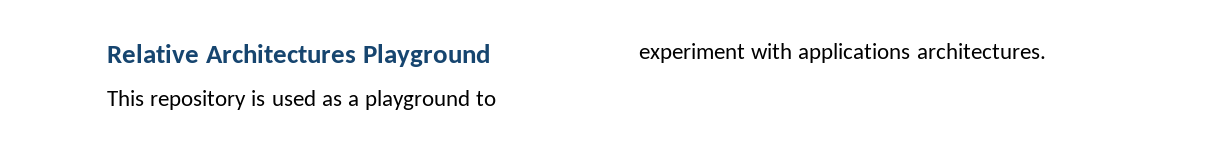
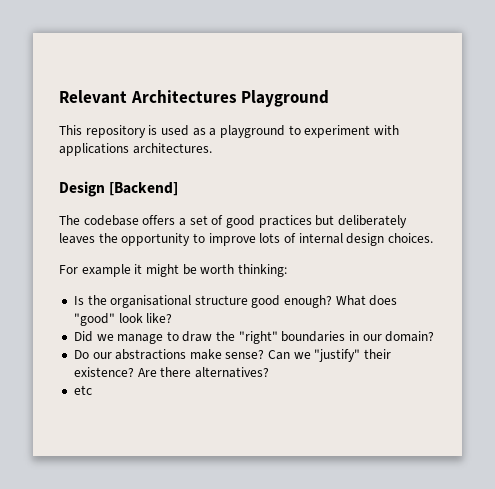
- Relative Architectures Playground
+ Relevant Architectures Playground
+ Design [Backend]
+ The codebase offers a set of good practices but deliberately leaves the opportunity to improve lots of internal design choices.
+ For example it might be worth thinking:
+ Is the organisational structure good enough? What does "good" look like?
+ Did we manage to draw the "right" boundaries in our domain?
+ Do our abstractions make sense? Can we "justify" their existence? Are there alternatives?
+ etc

